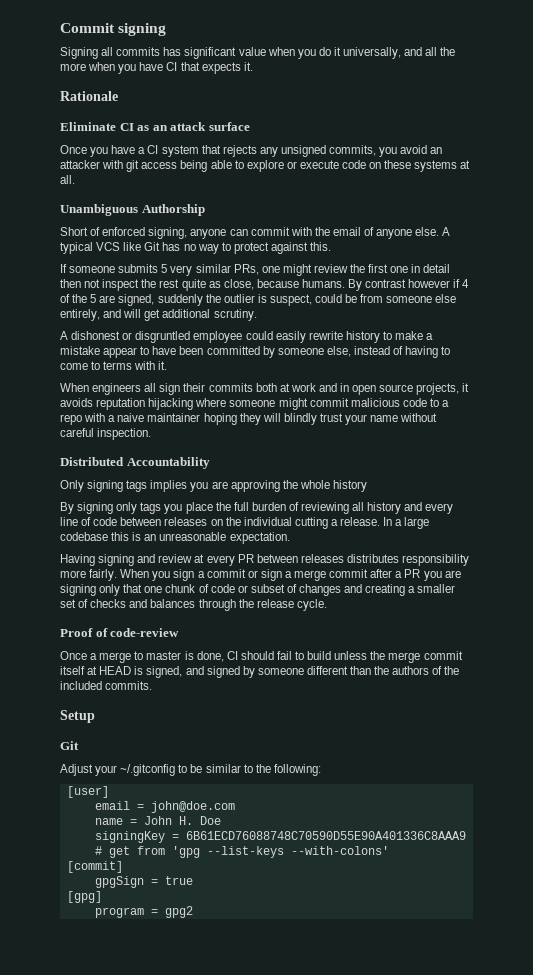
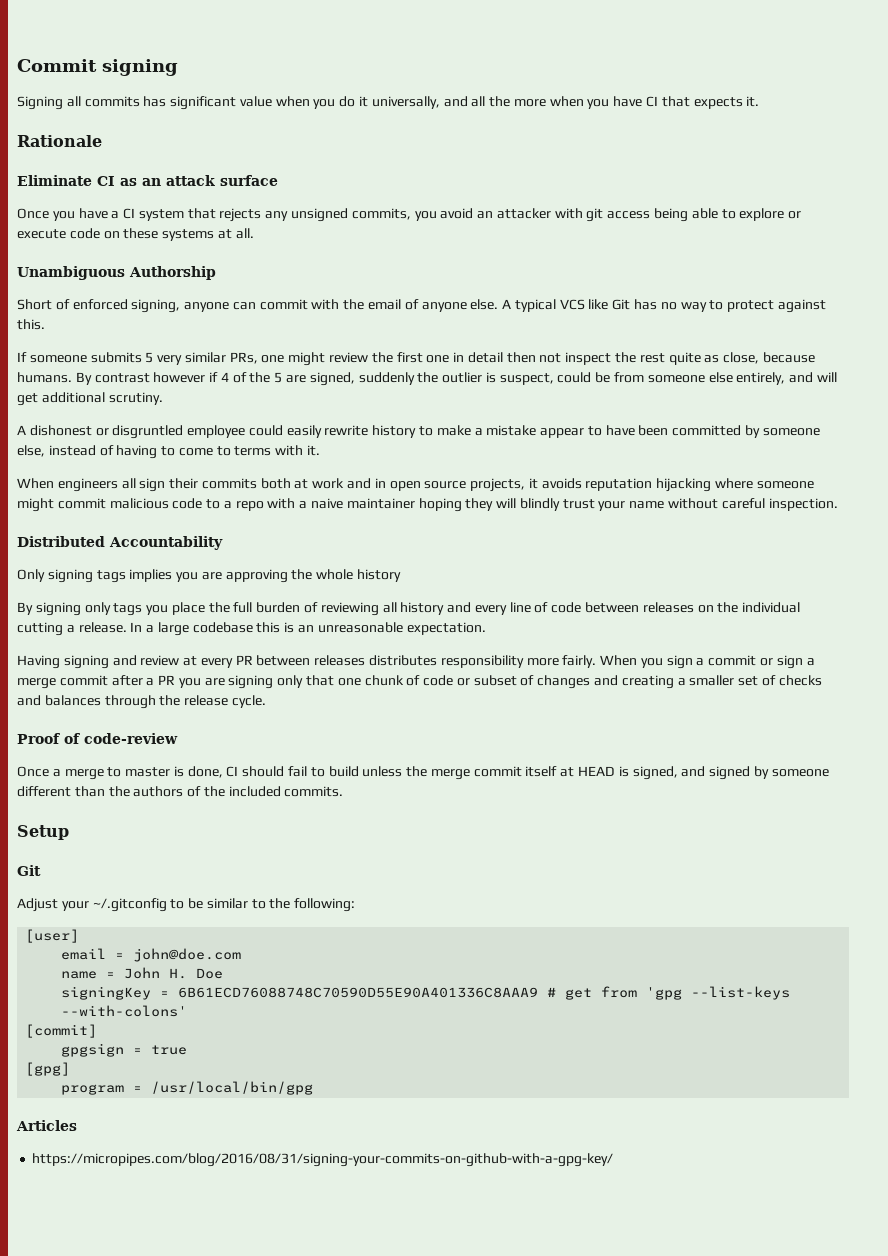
- gpgSign = true
+ gpgsign = true
- program = gpg2
+ program = /usr/local/bin/gpg
+ Articles
+ https://micropipes.com/blog/2016/08/31/signing-your-commits-on-github-with-a-gpg-key/

